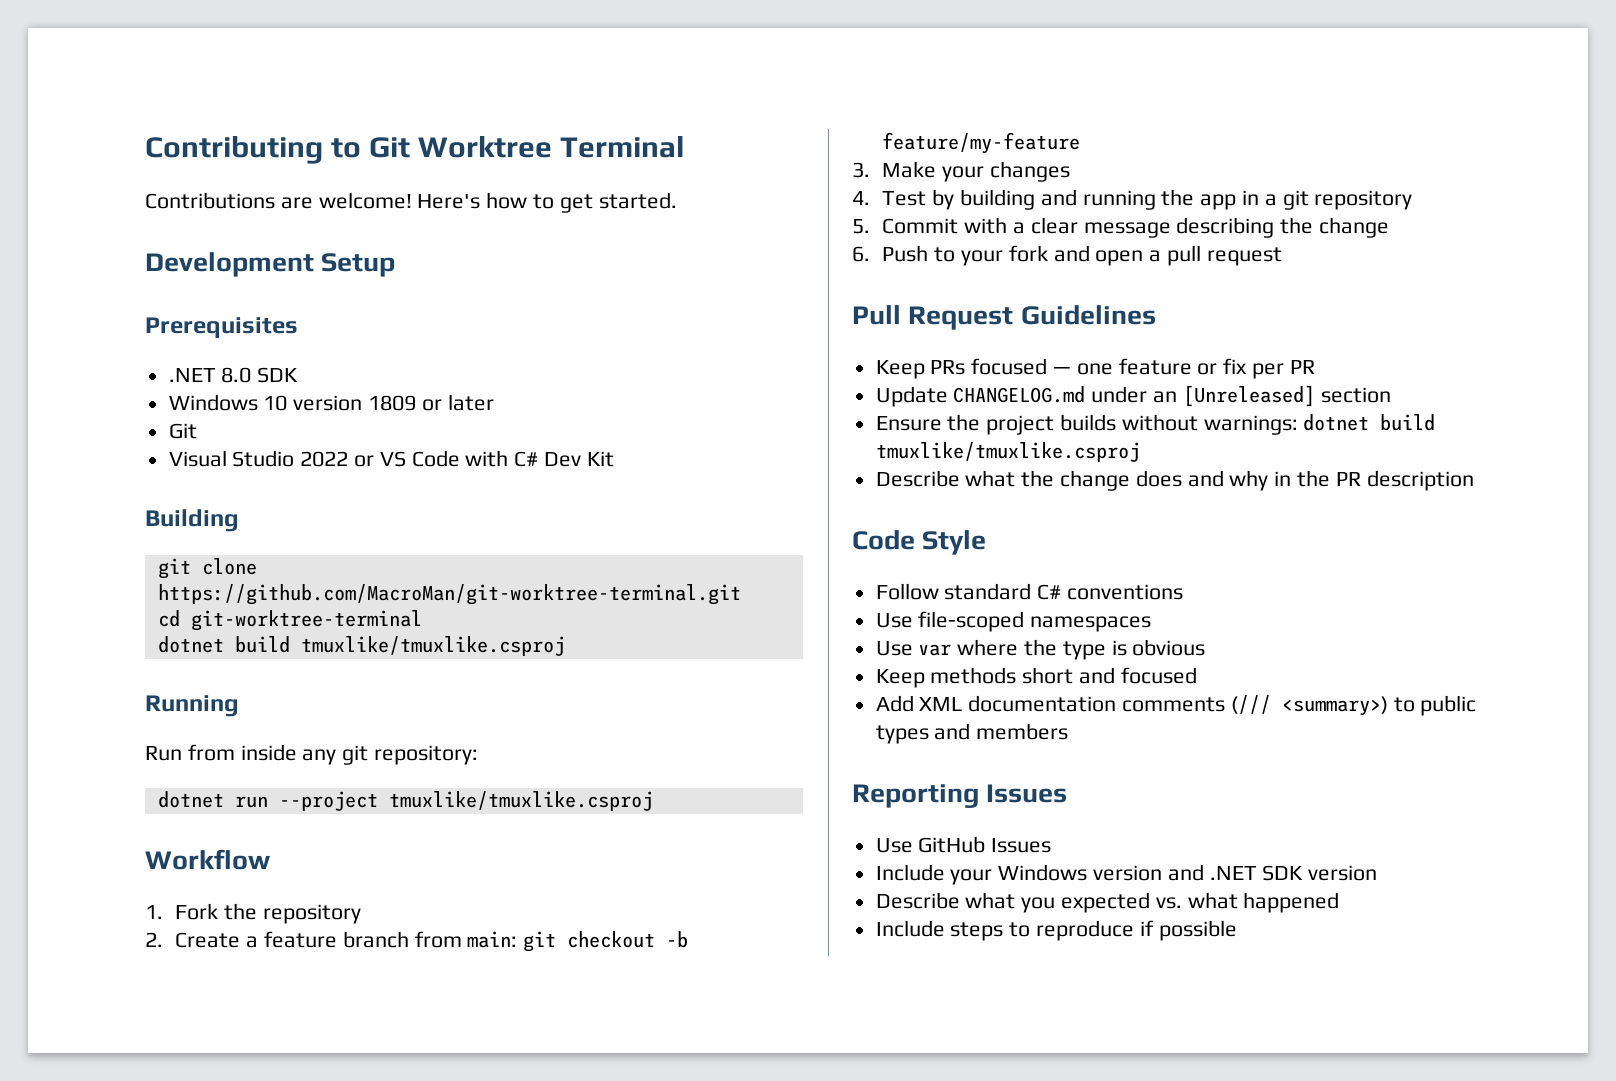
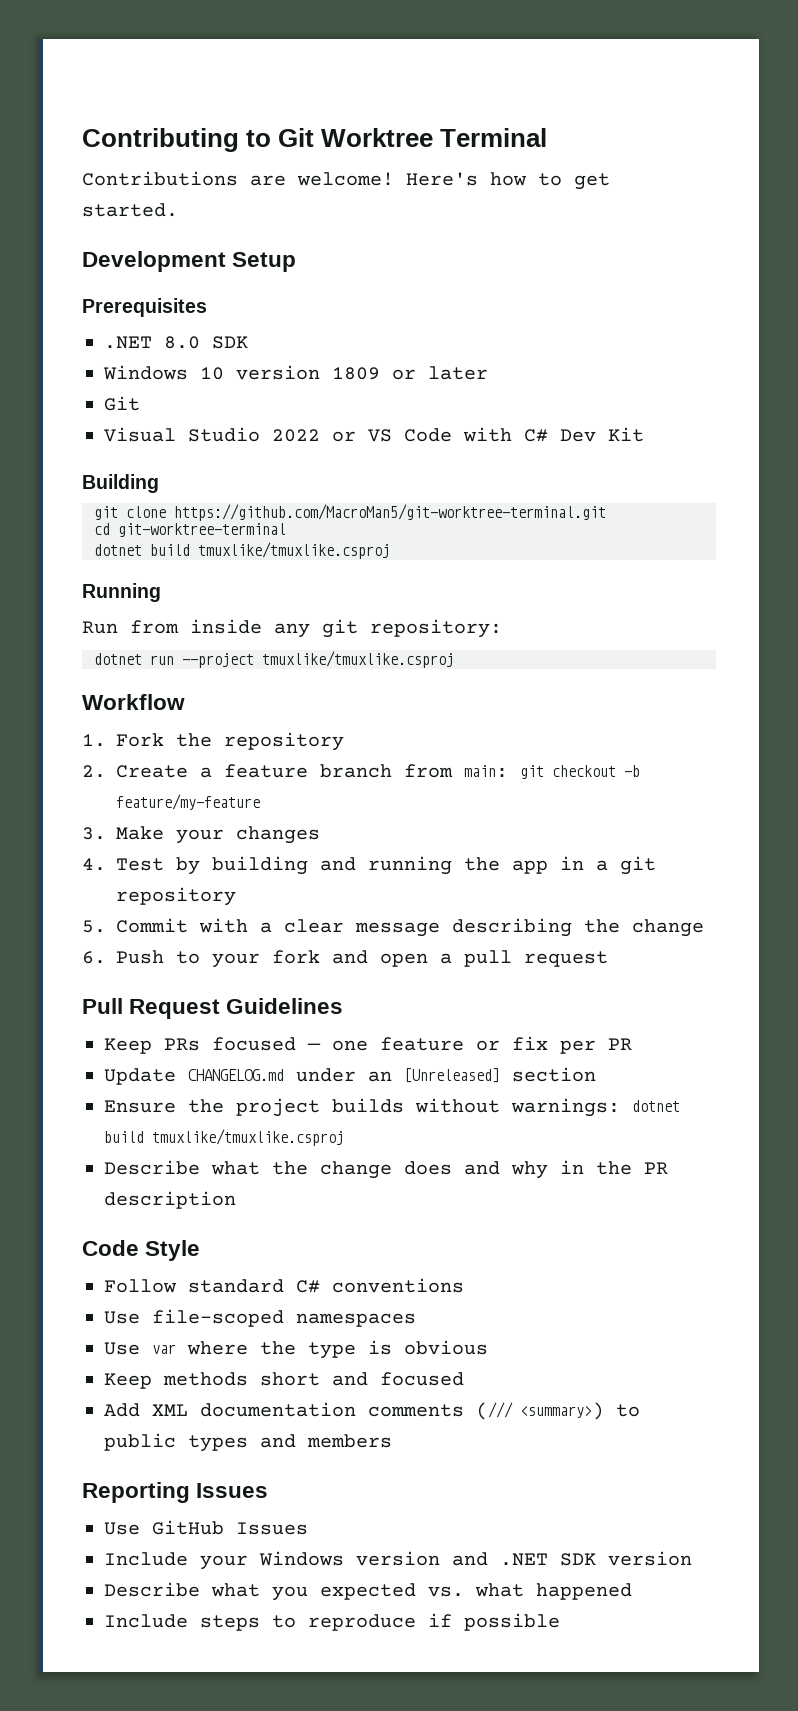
- git clone https://github.com/MacroMan/git-worktree-terminal.git
+ git clone https://github.com/MacroMan5/git-worktree-terminal.git

